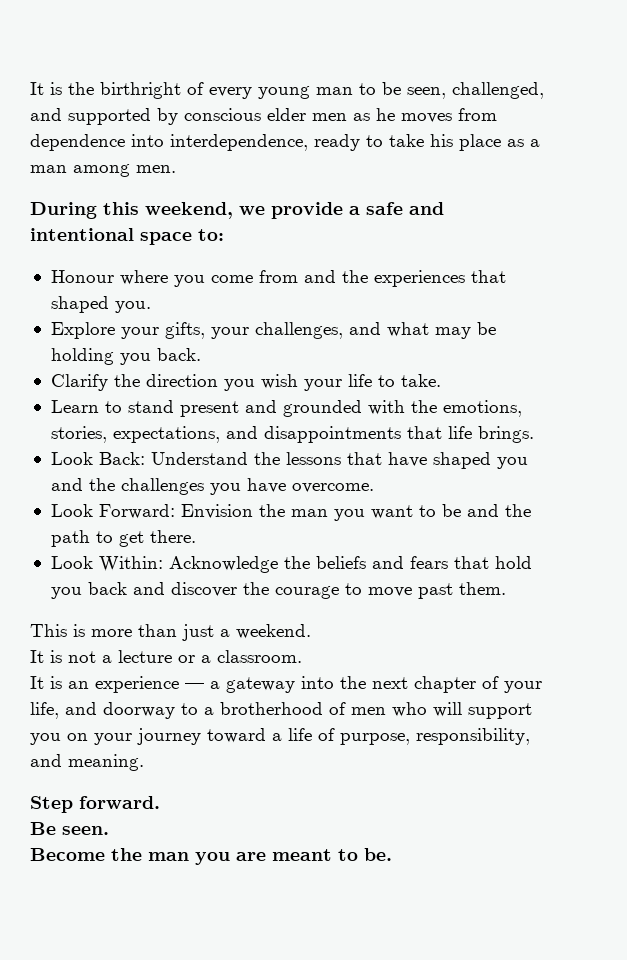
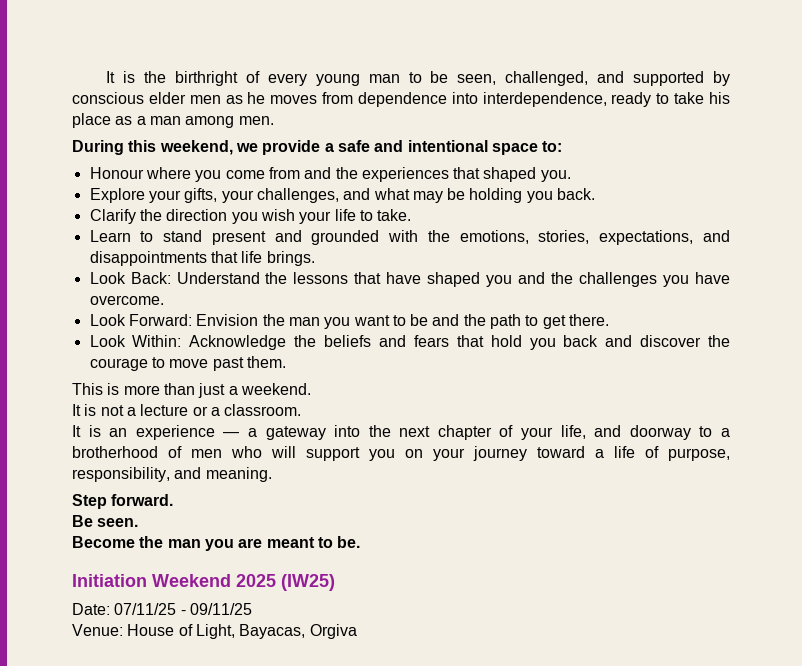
+ Initiation Weekend 2025 (IW25)
+ Date: 07/11/25 - 09/11/25
+ Venue: House of Light, Bayacas, Orgiva

